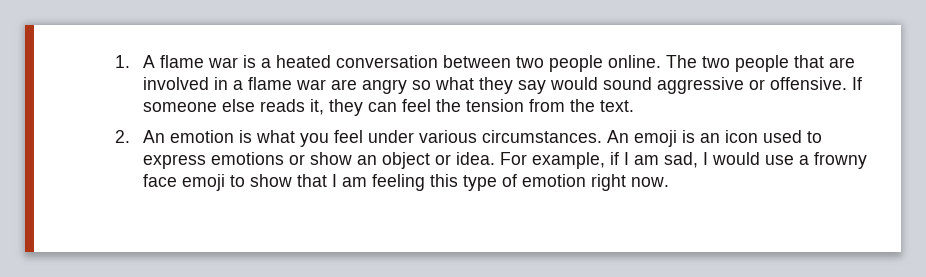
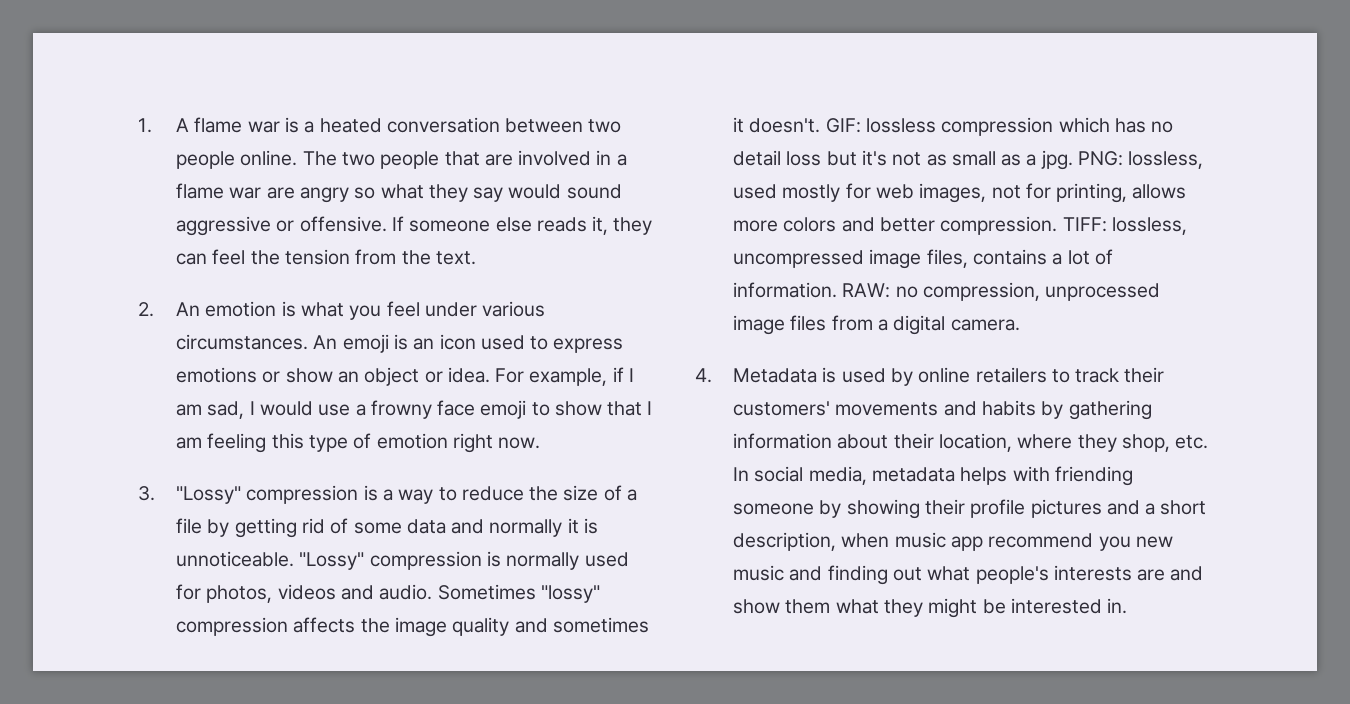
+ 3. "Lossy" compression is a way to reduce the size of a file by getting rid of some data and normally it is unnoticeable. "Lossy" compression is normally used for photos, videos and audio. Sometimes "lossy" compression affects the image quality and sometimes it doesn't. GIF: lossless compression which has no detail loss but it's not as small as a jpg. PNG: lossless, used mostly for web images, not for printing, allows more colors and better compression. TIFF: lossless, uncompressed image files, contains a lot of information. RAW: no compression, unprocessed image files from a digital camera.
+ 4. Metadata is used by online retailers to track their customers' movements and habits by gathering information about their location, where they shop, etc. In social media, metadata helps with friending someone by showing their profile pictures and a short description, when music app recommend you new music and finding out what people's interests are and show them what they might be interested in.

